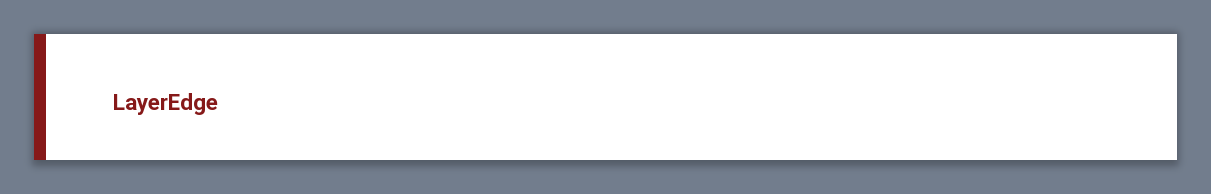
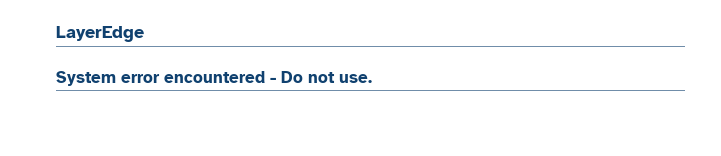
+ System error encountered - Do not use.

